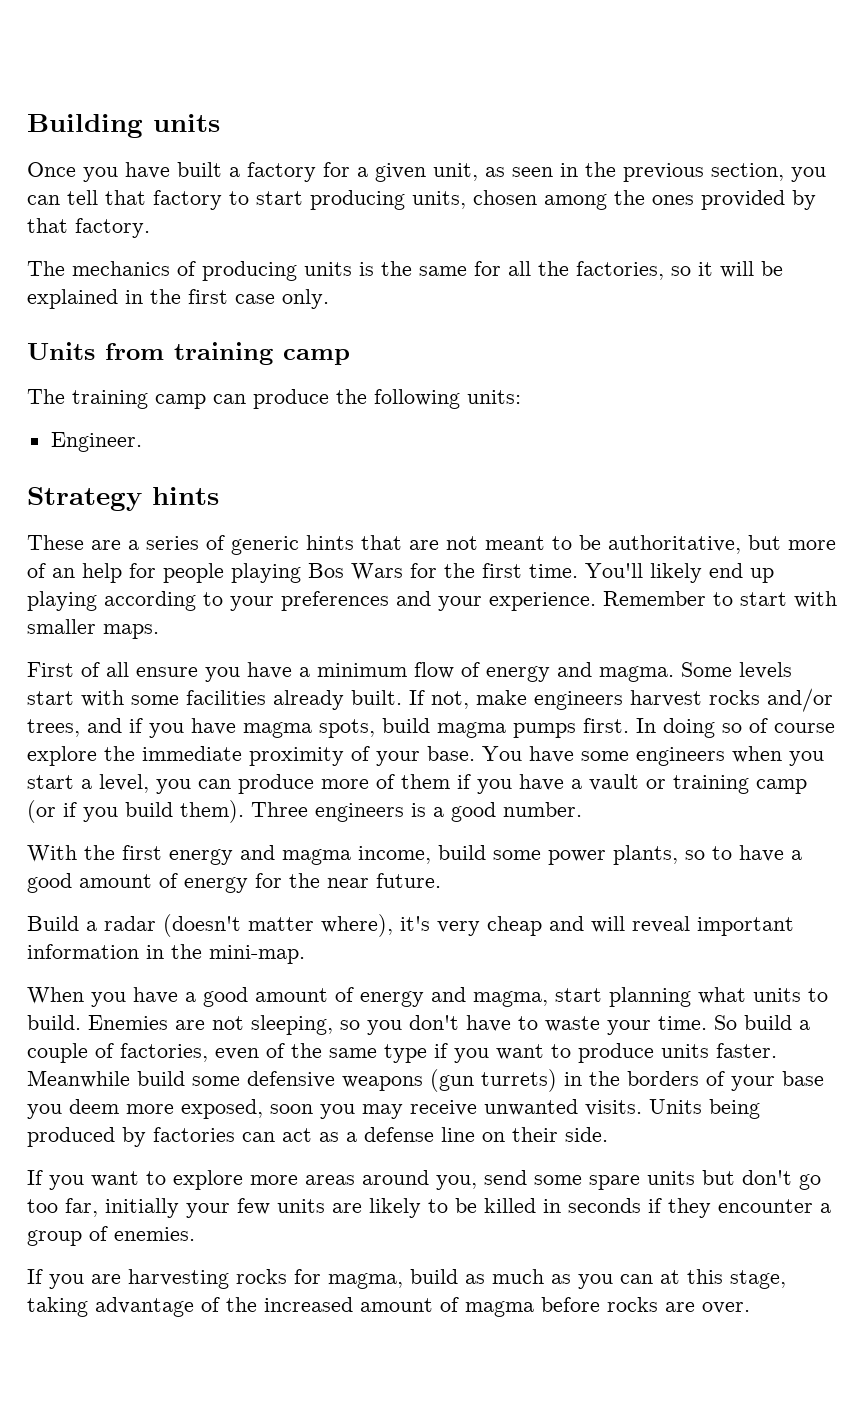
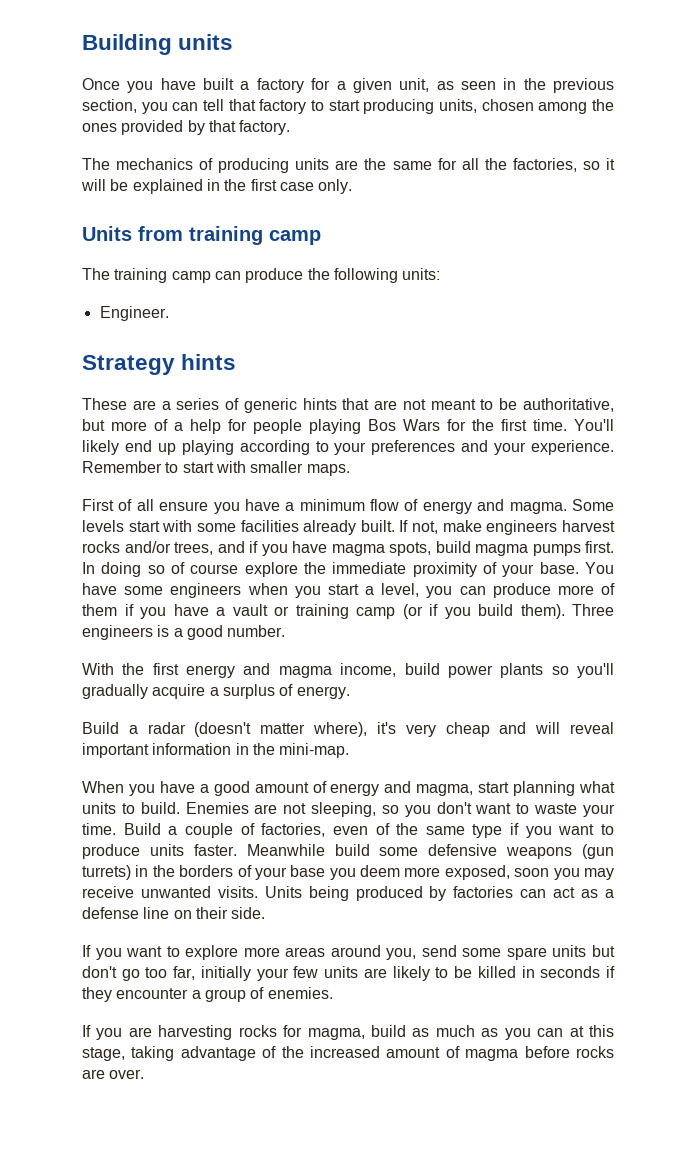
- The mechanics of producing units is the same for all the factories, so it will be explained in the first case only.
+ The mechanics of producing units are the same for all the factories, so it will be explained in the first case only.
- These are a series of generic hints that are not meant to be authoritative, but more of an help for people playing Bos Wars for the first time.
+ These are a series of generic hints that are not meant to be authoritative, but more of a help for people playing Bos Wars for the first time.
- With the first energy and magma income, build some power plants, so to have a good amount of energy for the near future.
+ With the first energy and magma income, build power plants so you'll gradually acquire a surplus of energy.
- Enemies are not sleeping, so you don't have to waste your time.
+ Enemies are not sleeping, so you don't want to waste your time.
- So build a couple of factories, even of the same type if you want to produce units faster.
+ Build a couple of factories, even of the same type if you want to produce units faster.

